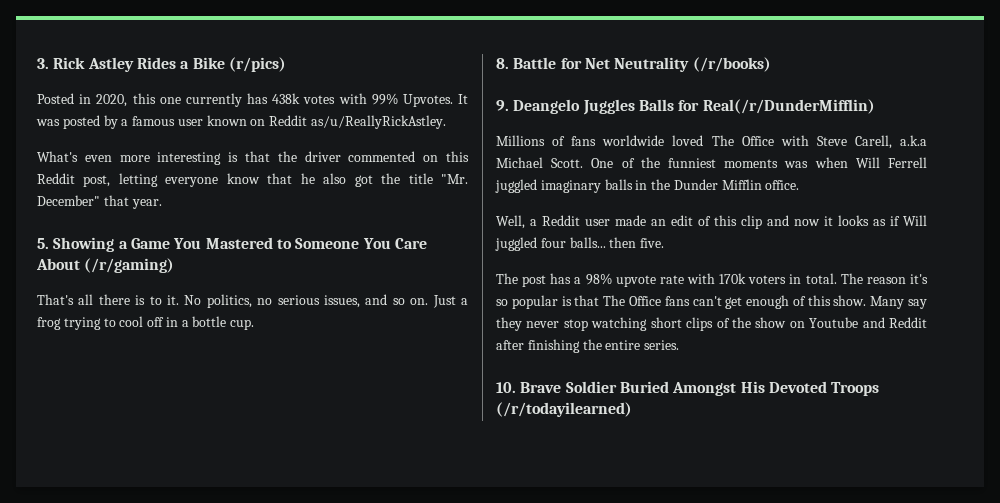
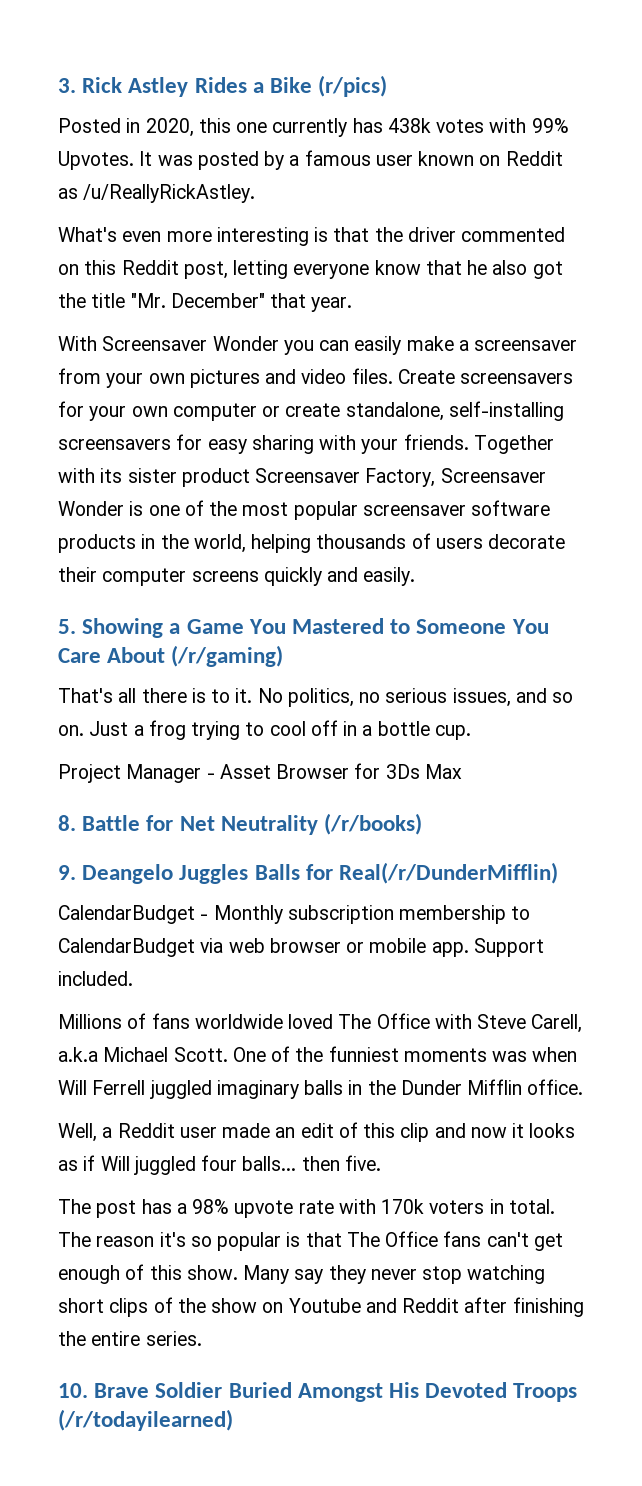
- It was posted by a famous user known on Reddit as/u/ReallyRickAstley.
+ It was posted by a famous user known on Reddit as /u/ReallyRickAstley.
+ With Screensaver Wonder you can easily make a screensaver from your own pictures and video files. Create screensavers for your own computer or create standalone, self-installing screensavers for easy sharing with your friends. Together with its sister product Screensaver Factory, Screensaver Wonder is one of the most popular screensaver software products in the world, helping thousands of users decorate their computer screens quickly and easily.
+ Project Manager - Asset Browser for 3Ds Max
+ CalendarBudget - Monthly subscription membership to CalendarBudget via web browser or mobile app. Support included.

